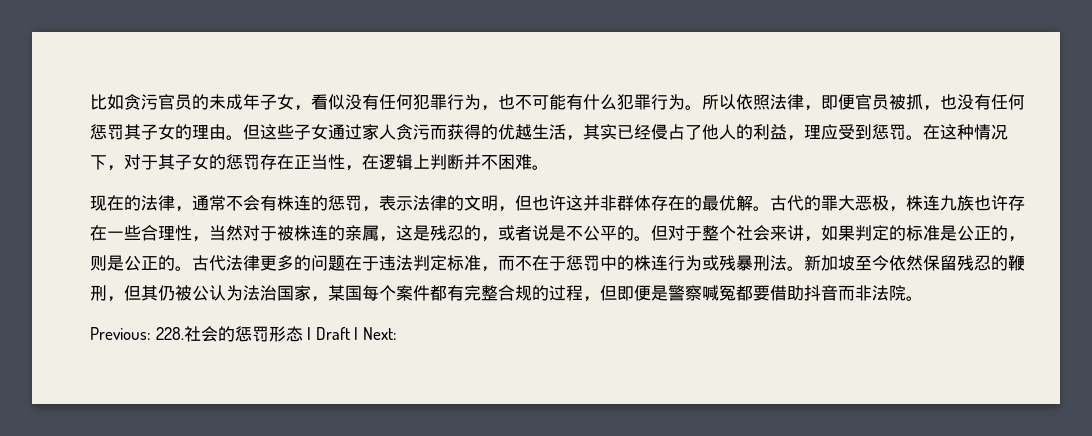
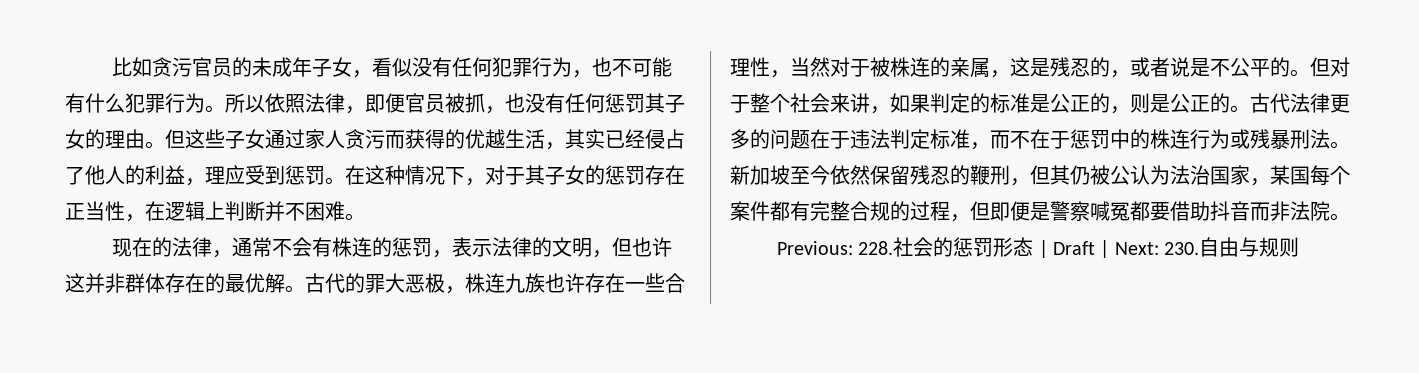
- Previous: 228.社会的惩罚形态 | Draft | Next:
+ Previous: 228.社会的惩罚形态 | Draft | Next: 230.自由与规则

